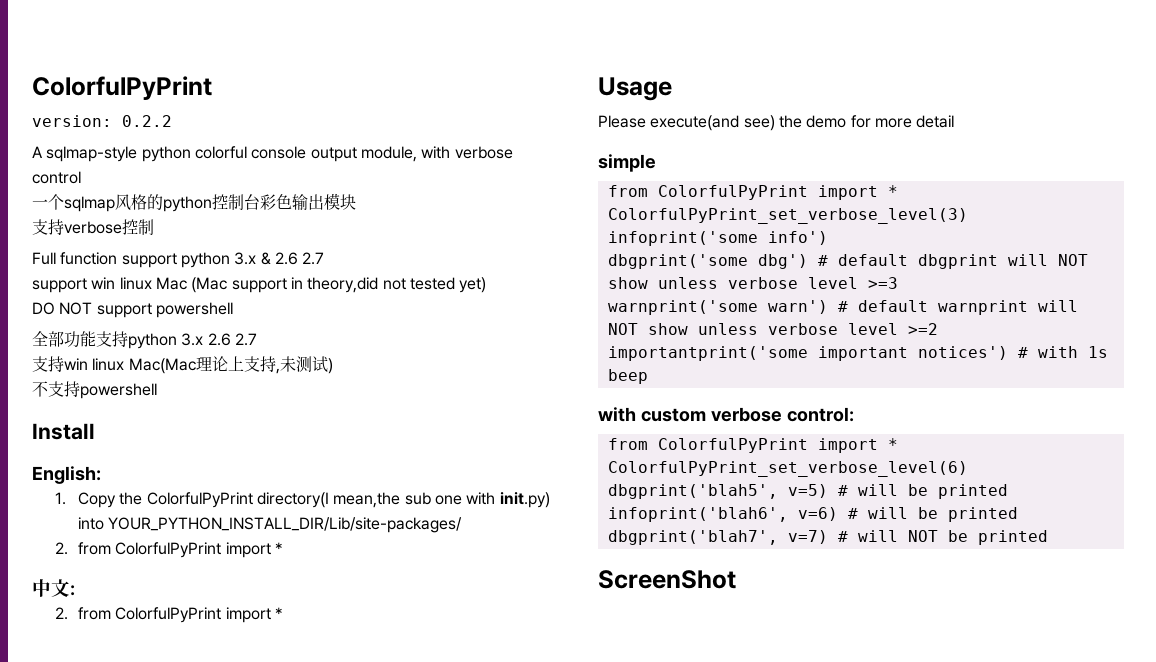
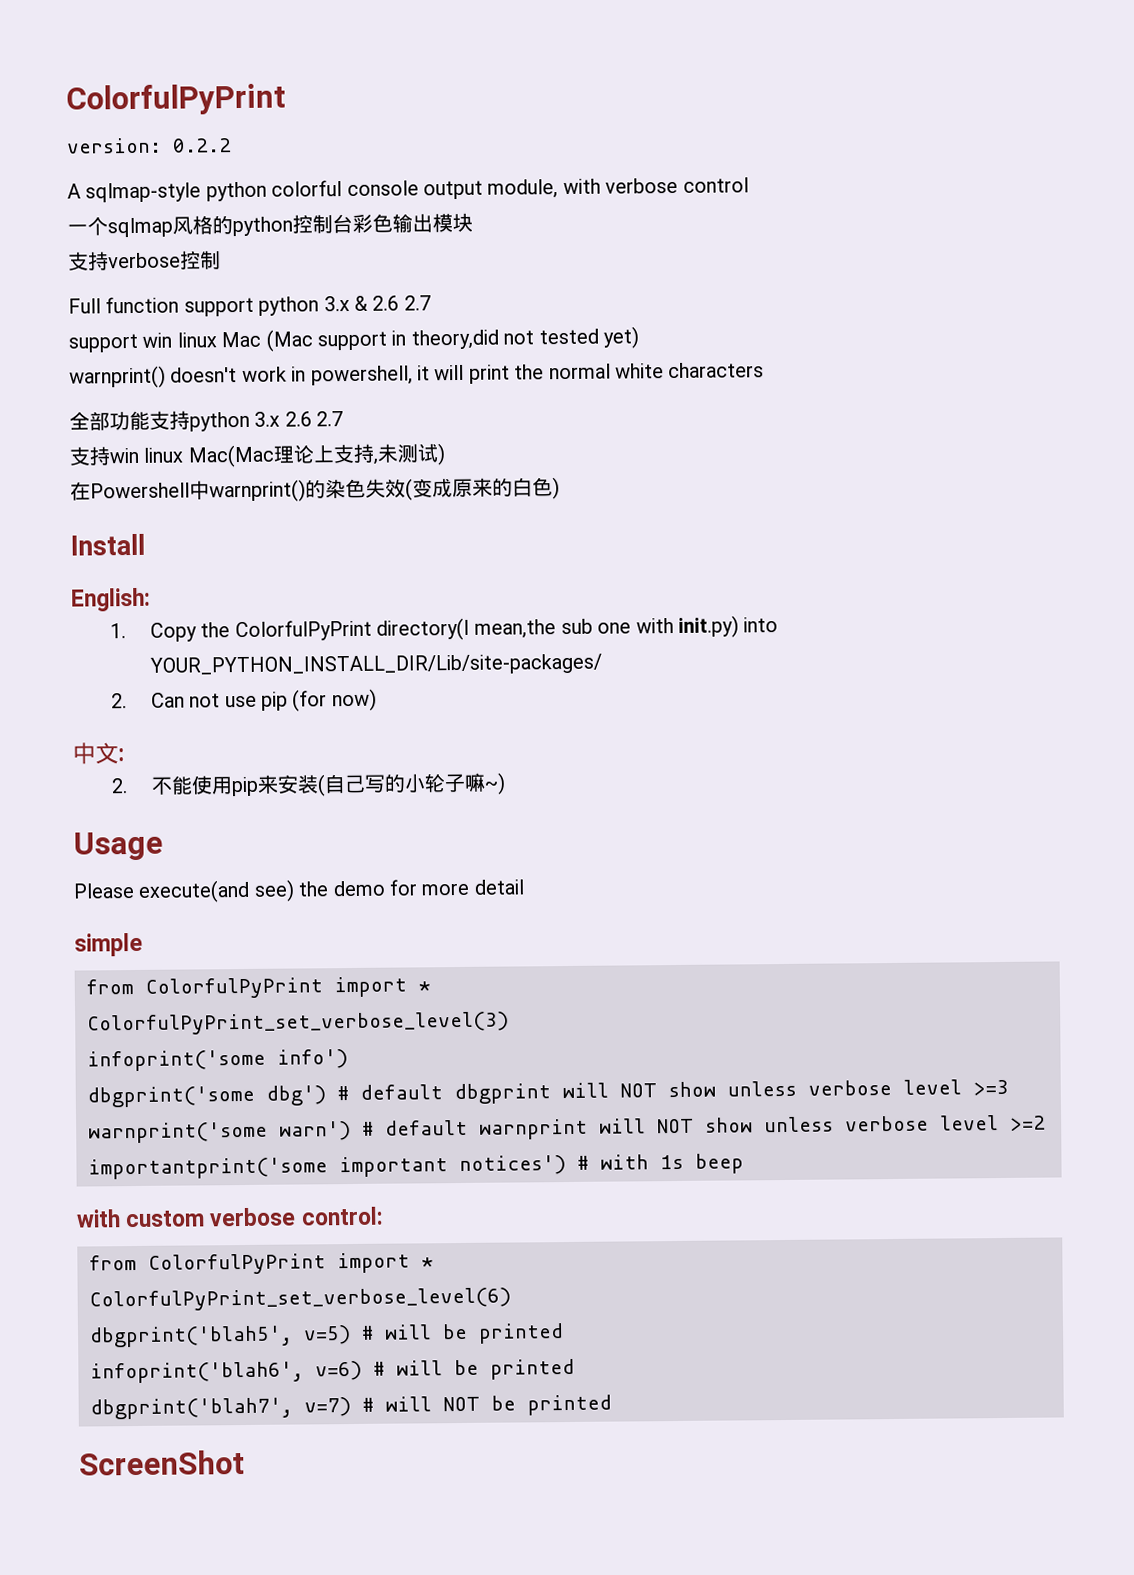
- DO NOT support powershell
+ warnprint() doesn't work in powershell, it will print the normal white characters
- 不支持powershell
+ 在Powershell中warnprint()的染色失效(变成原来的白色)
  1. Copy the ColorfulPyPrint directory(I mean,the sub one with init.py) into YOUR_PYTHON_INSTALL_DIR/Lib/site-packages/
- 2. from ColorfulPyPrint import *
+ 2. Can not use pip (for now)
  中文:
- 2. from ColorfulPyPrint import *
+ 2.不能使用pip来安装(自己写的小轮子嘛~)

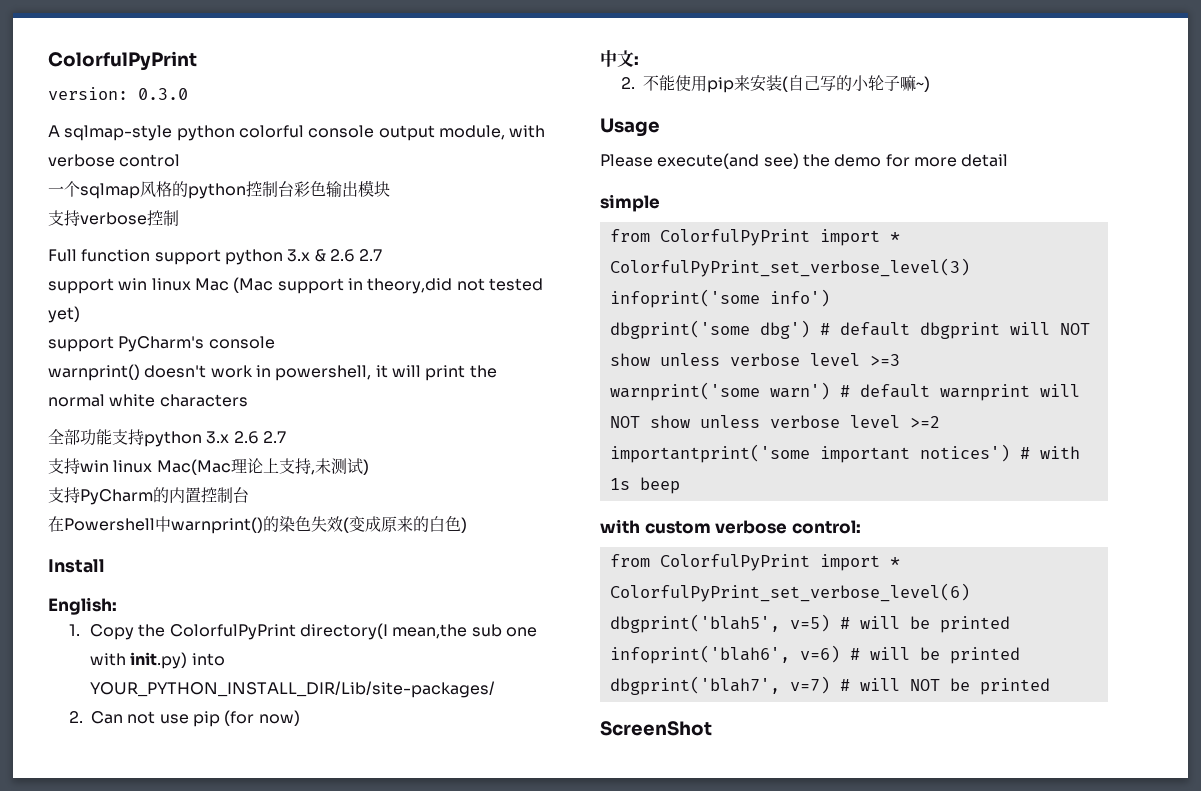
- version: 0.2.2
+ version: 0.3.0
+ support PyCharm's console
+ 支持PyCharm的内置控制台

